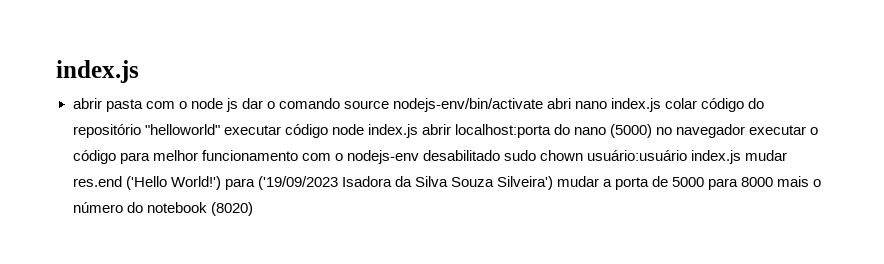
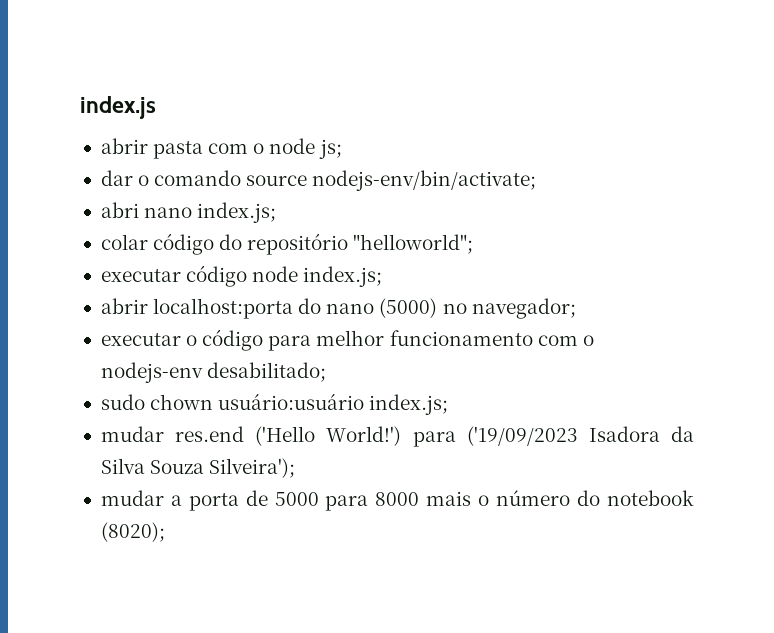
- abrir pasta com o node js dar o comando source nodejs-env/bin/activate abri nano index.js colar código do repositório "helloworld" executar código node index.js abrir localhost:porta do nano (5000) no navegador executar o código para melhor funcionamento com o nodejs-env desabilitado sudo chown usuário:usuário index.js mudar res.end ('Hello World!') para ('19/09/2023 Isadora da Silva Souza Silveira') mudar a porta de 5000 para 8000 mais o número do notebook (8020)
+ abrir pasta com o node js;
+ dar o comando source nodejs-env/bin/activate;
+ abri nano index.js;
+ colar código do repositório "helloworld";
+ executar código node index.js;
+ abrir localhost:porta do nano (5000) no navegador;
+ executar o código para melhor funcionamento com o nodejs-env desabilitado;
+ sudo chown usuário:usuário index.js;
+ mudar res.end ('Hello World!') para ('19/09/2023 Isadora da Silva Souza Silveira');
+ mudar a porta de 5000 para 8000 mais o número do notebook (8020);

